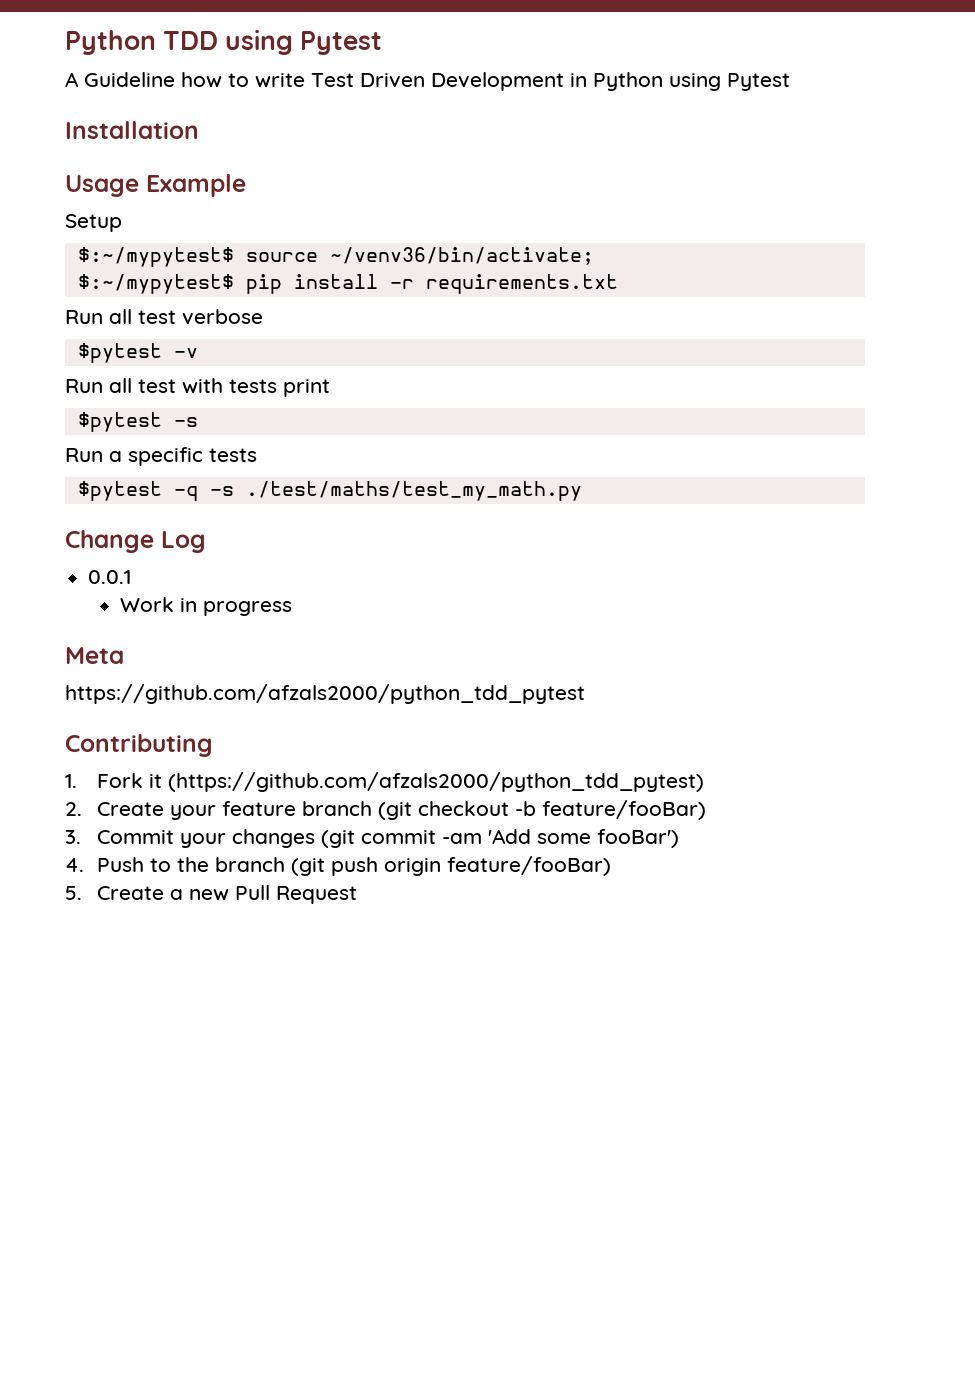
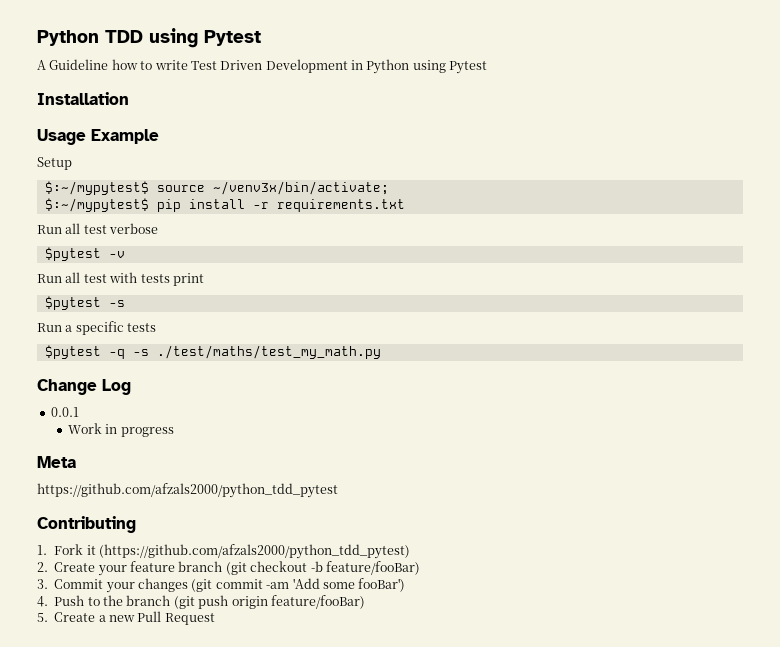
- $:~/mypytest$ source ~/venv36/bin/activate;
+ $:~/mypytest$ source ~/venv3x/bin/activate;

